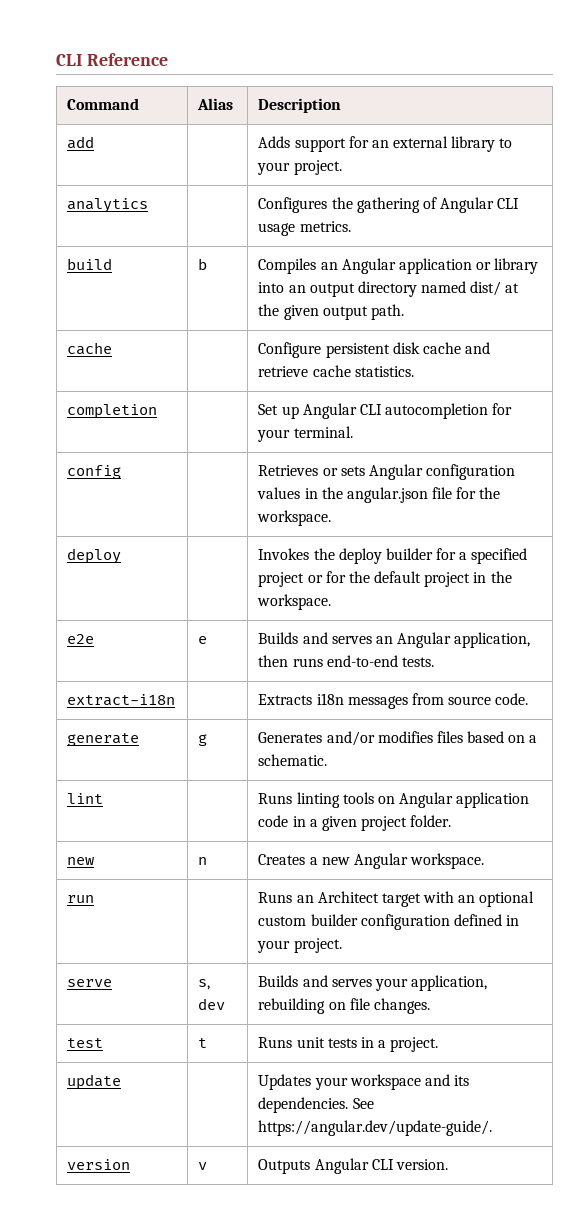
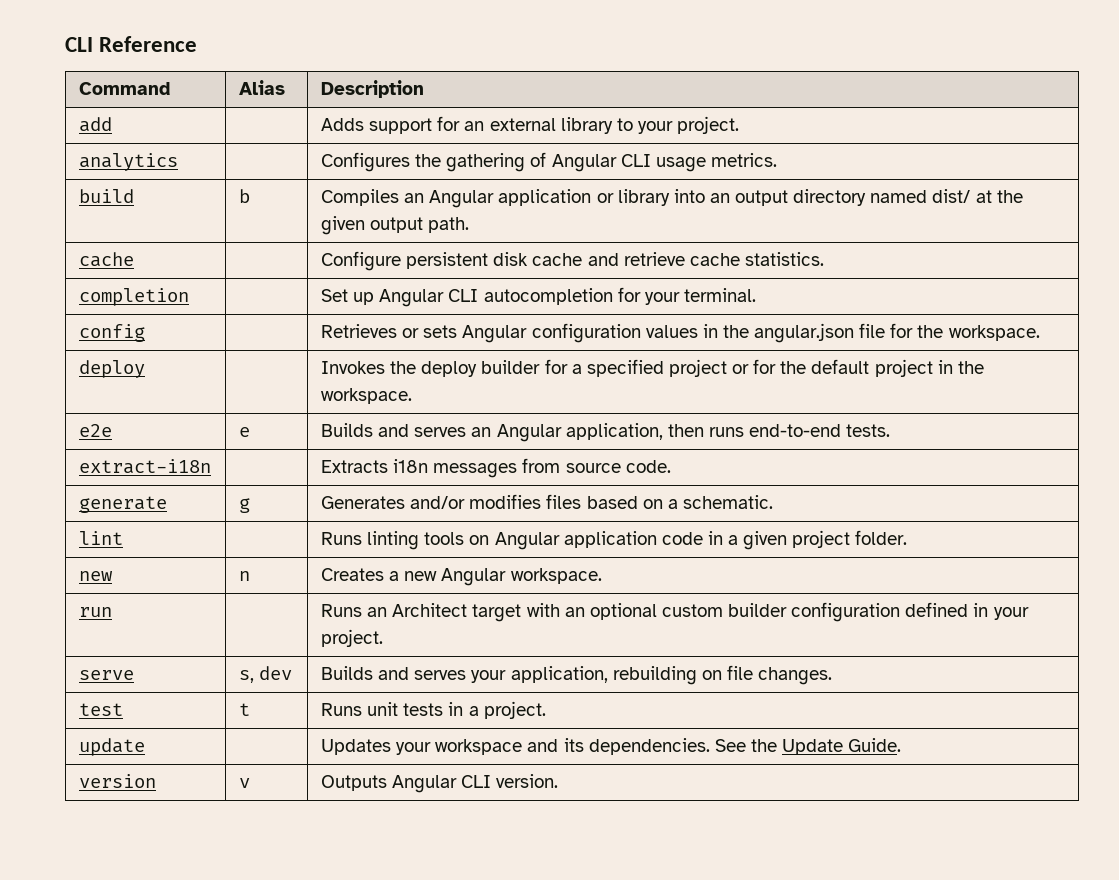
- update | | Updates your workspace and its dependencies. See https://angular.dev/update-guide/.
+ update | | Updates your workspace and its dependencies. See the Update Guide.

